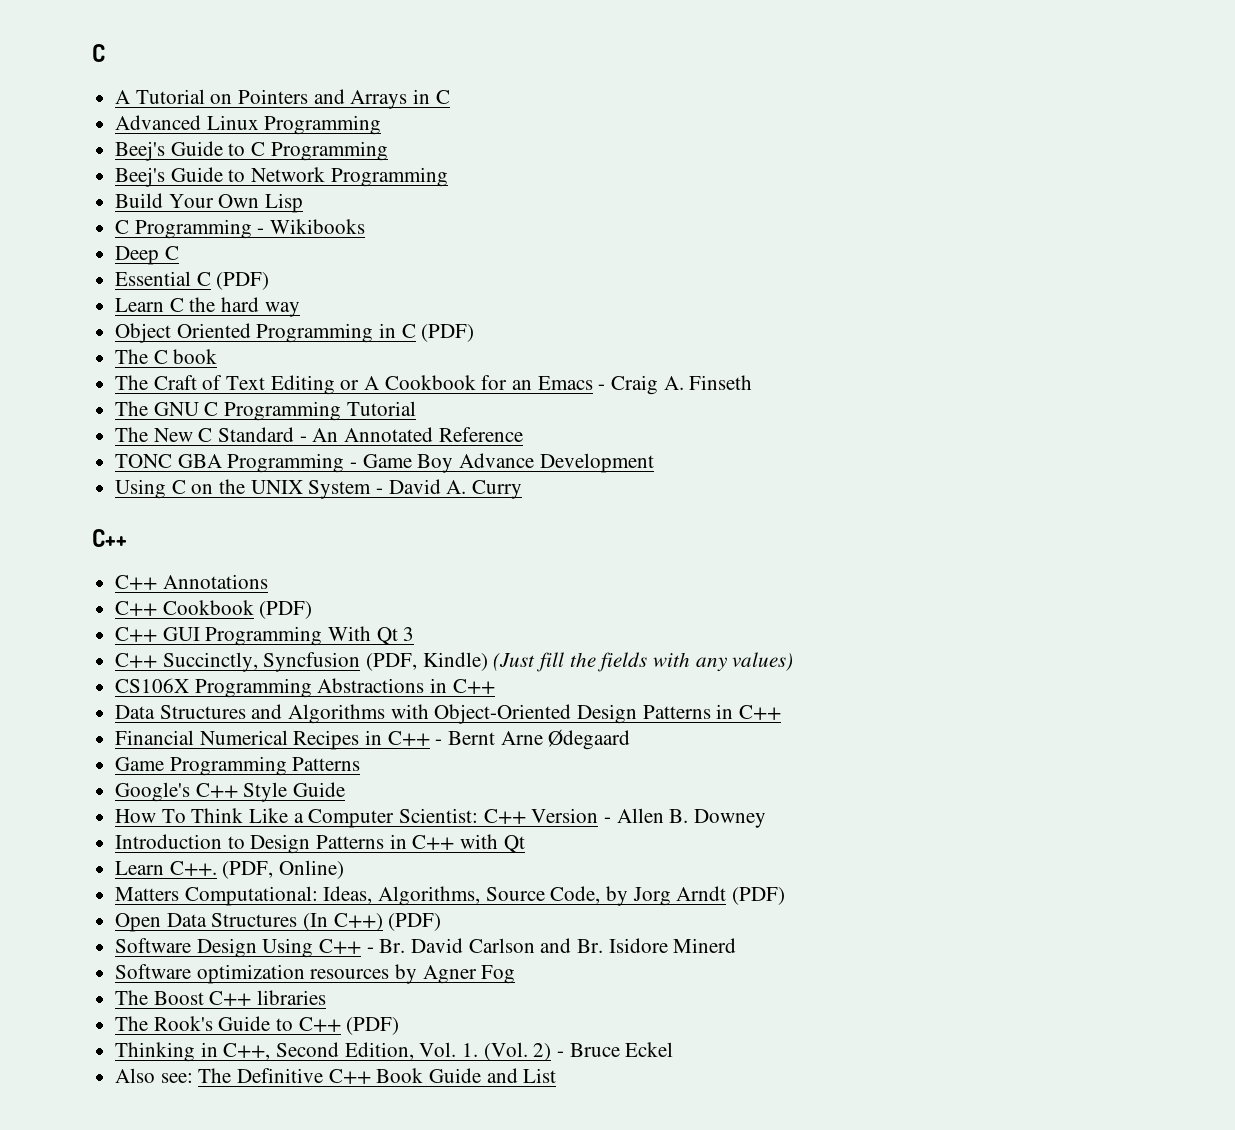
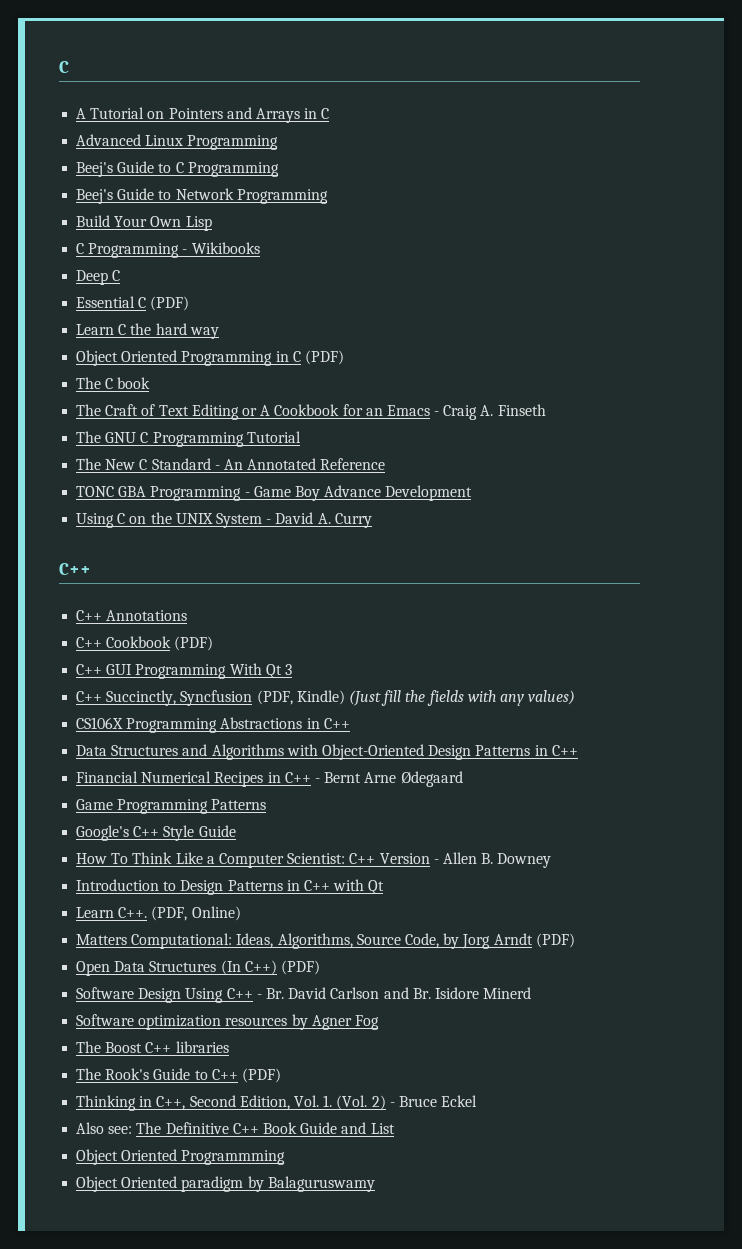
+ Object Oriented Programmming
+ Object Oriented paradigm by Balaguruswamy

